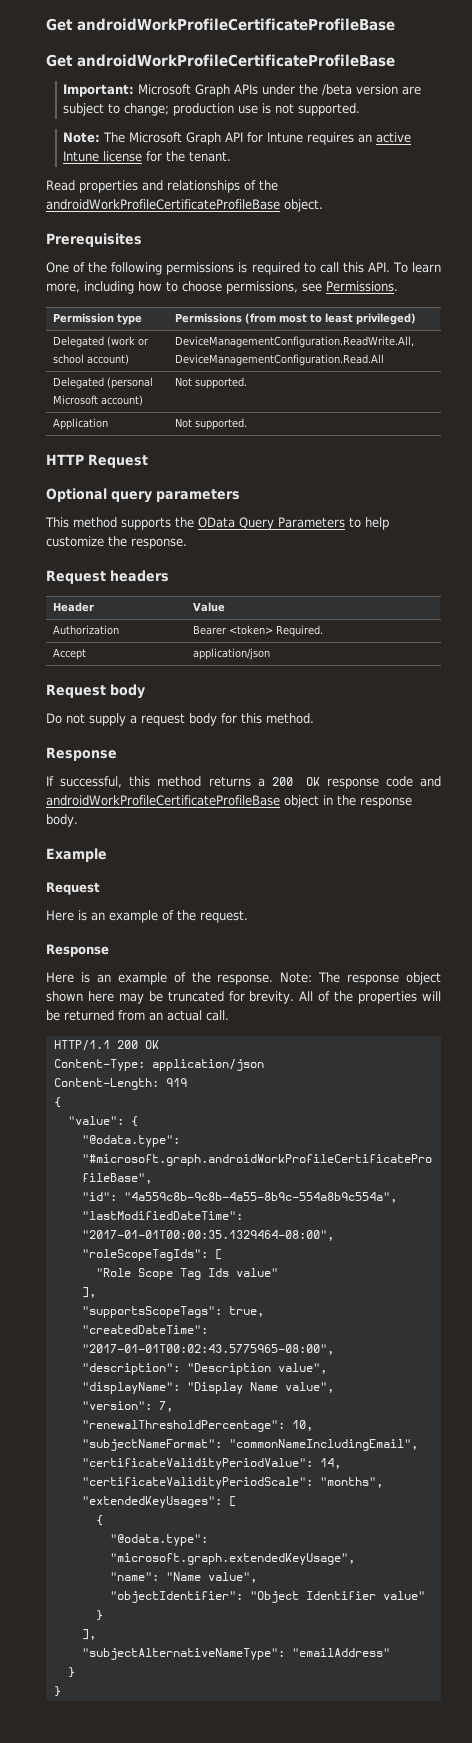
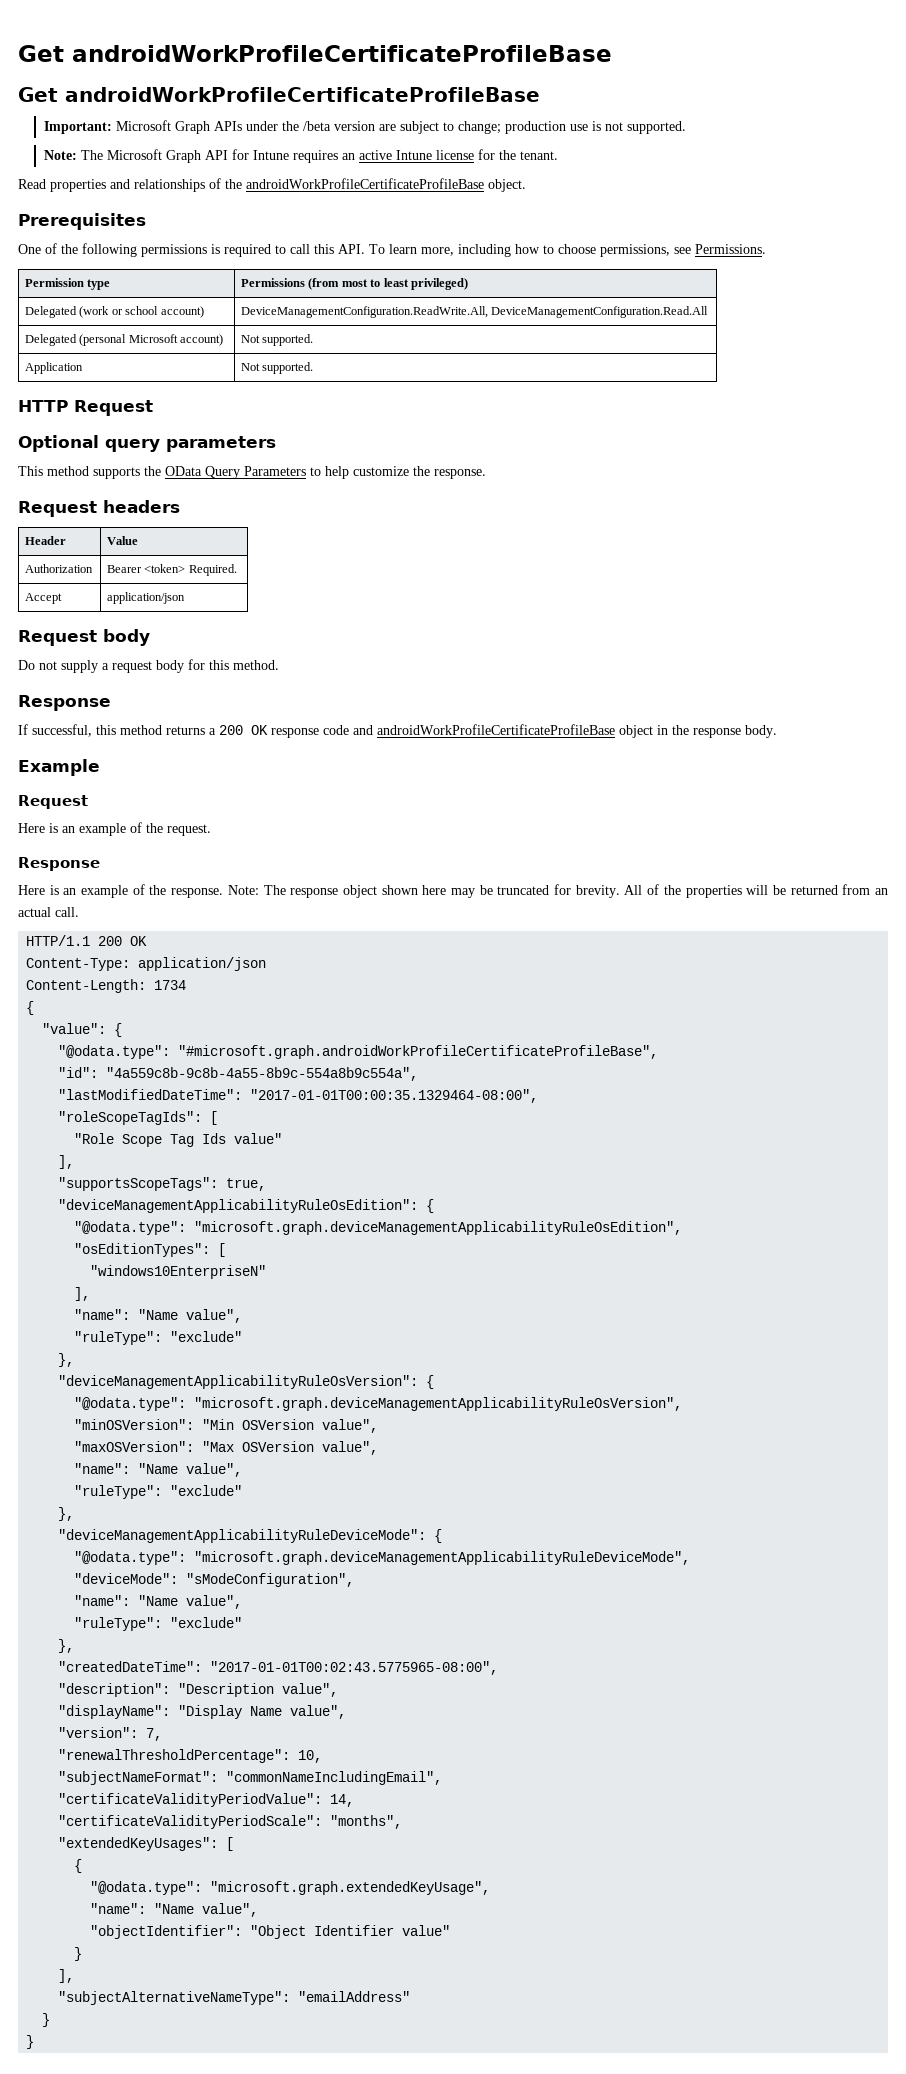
- Content-Length: 919
+ Content-Length: 1734
+ "deviceManagementApplicabilityRuleOsEdition": {
+ "@odata.type": "microsoft.graph.deviceManagementApplicabilityRuleOsEdition",
+ "osEditionTypes": [
+ "windows10EnterpriseN"
+ ],
+ "name": "Name value",
+ "ruleType": "exclude"
+ },
+ "deviceManagementApplicabilityRuleOsVersion": {
+ "@odata.type": "microsoft.graph.deviceManagementApplicabilityRuleOsVersion",
+ "minOSVersion": "Min OSVersion value",
+ "maxOSVersion": "Max OSVersion value",
+ "name": "Name value",
+ "ruleType": "exclude"
+ },
+ "deviceManagementApplicabilityRuleDeviceMode": {
+ "@odata.type": "microsoft.graph.deviceManagementApplicabilityRuleDeviceMode",
+ "deviceMode": "sModeConfiguration",
+ "name": "Name value",
+ "ruleType": "exclude"
+ },

